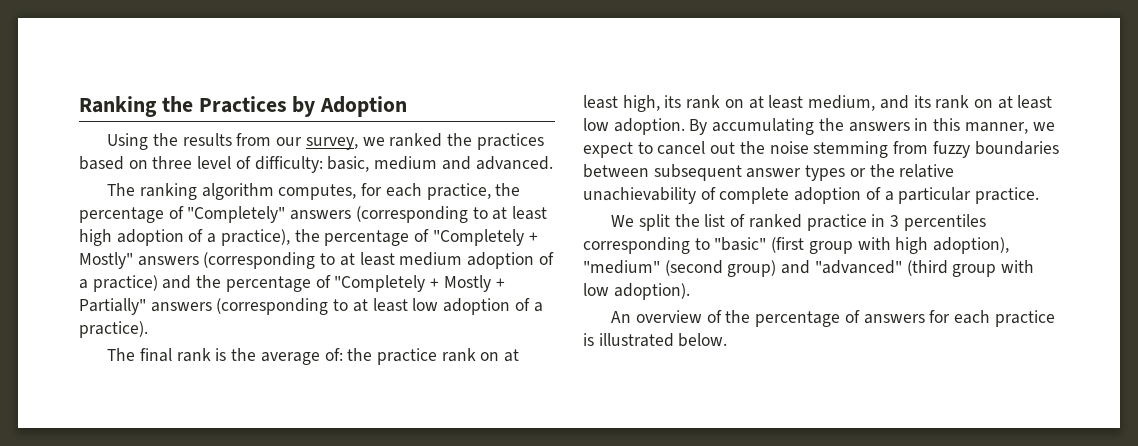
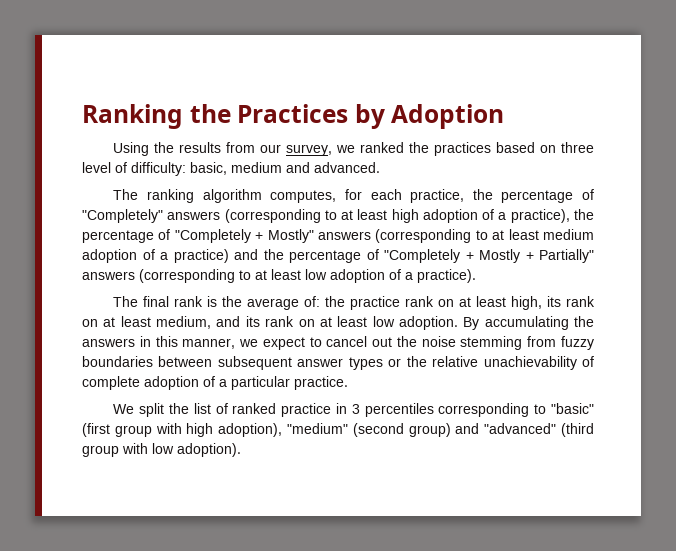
- An overview of the percentage of answers for each practice is illustrated below.

